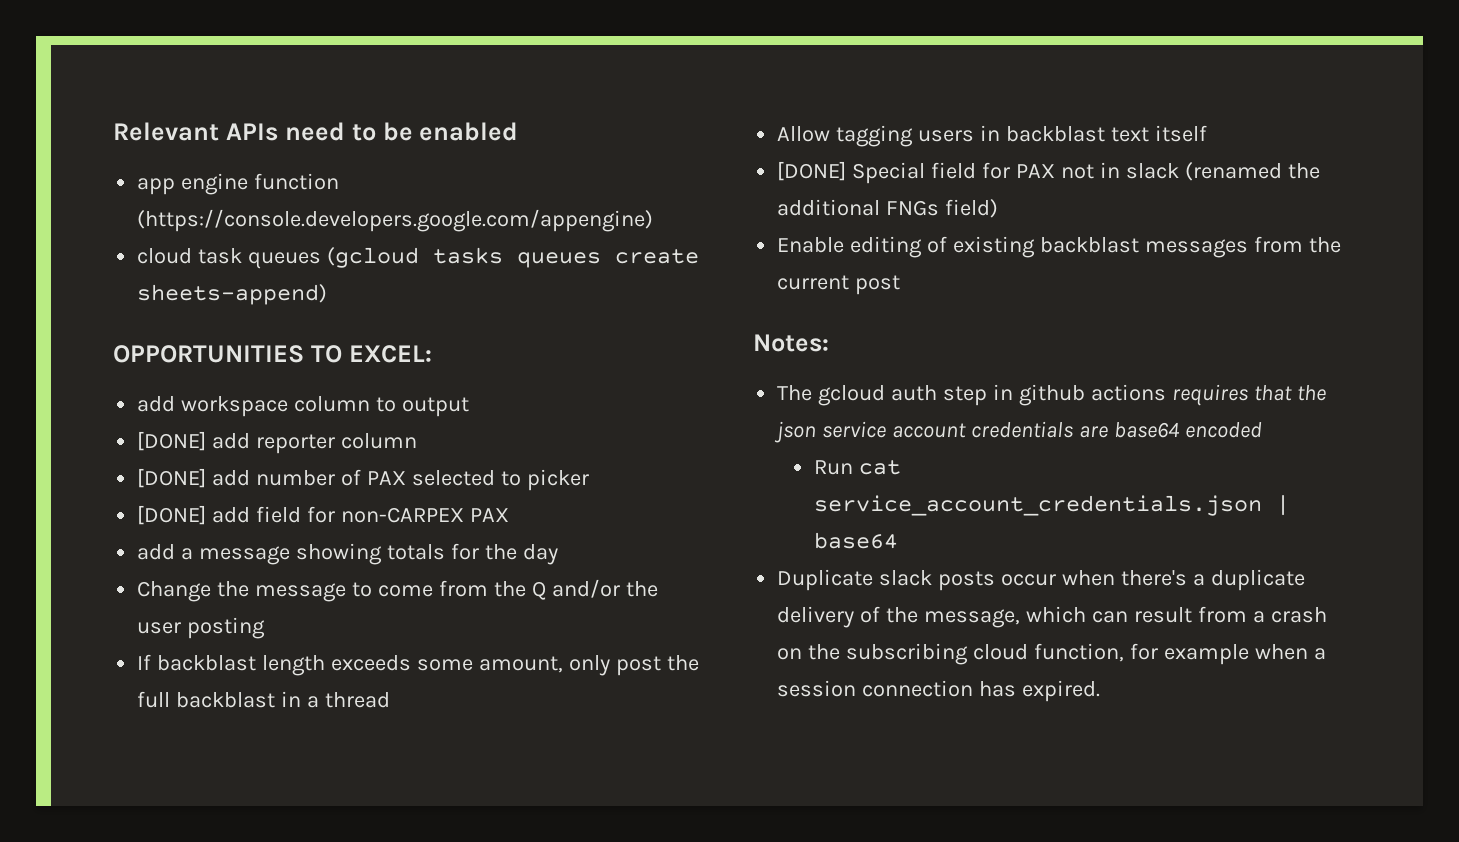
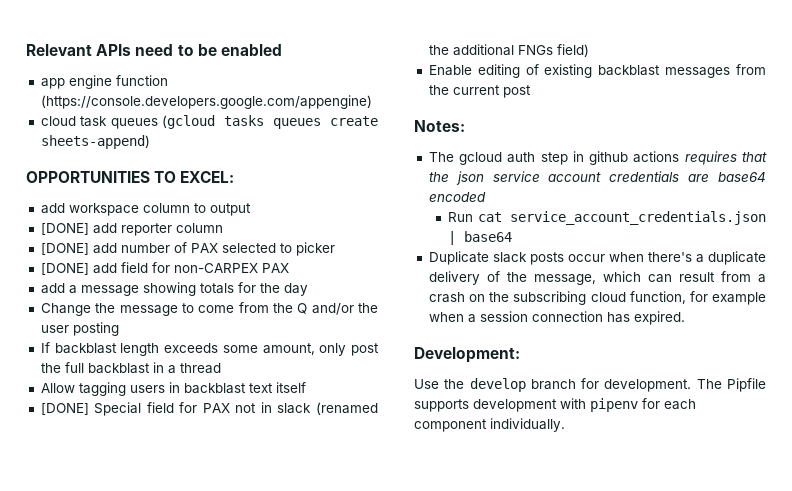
+ Development:
+ Use the develop branch for development. The Pipfile supports development with pipenv for each component individually.

